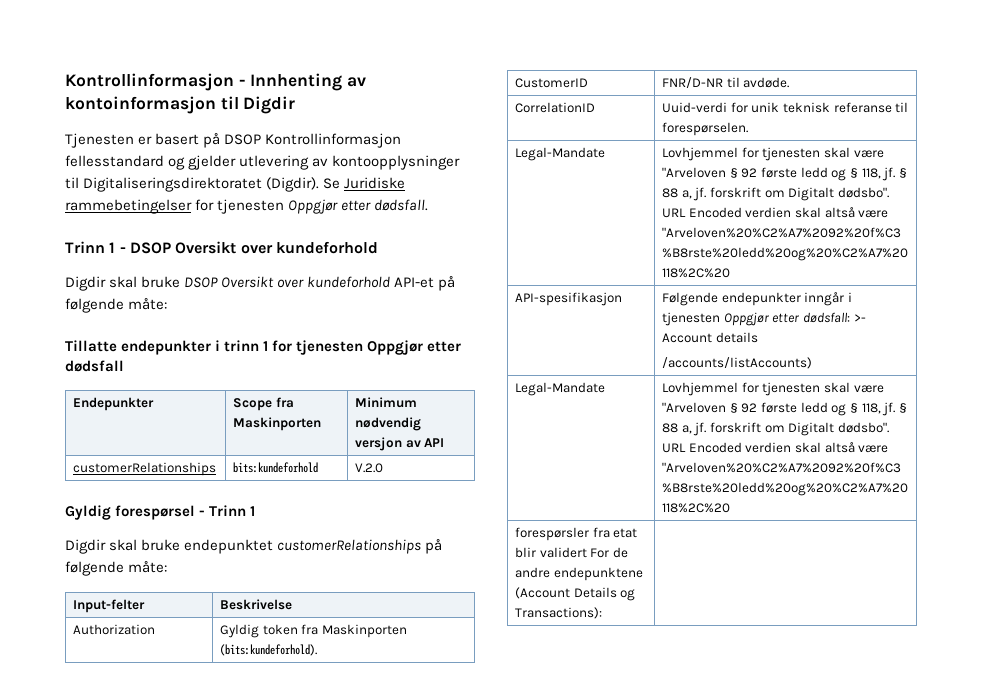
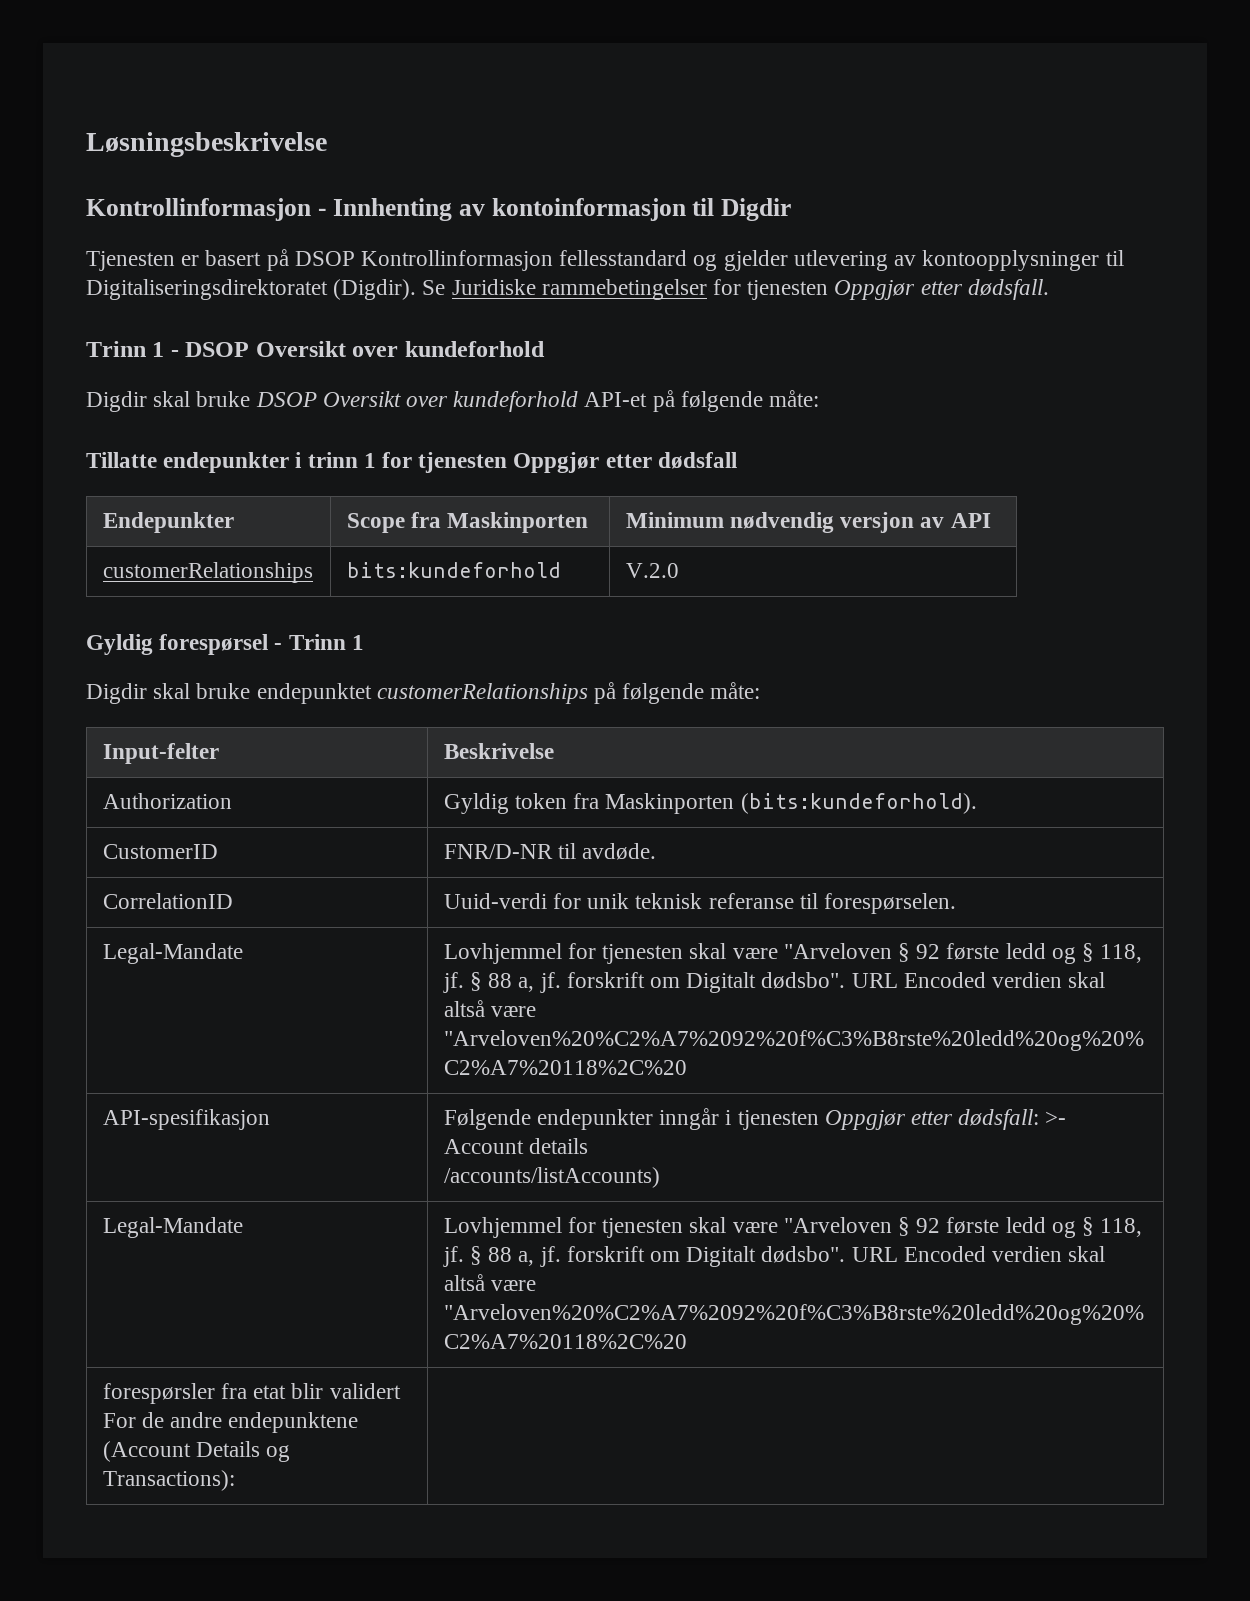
+ Løsningsbeskrivelse

